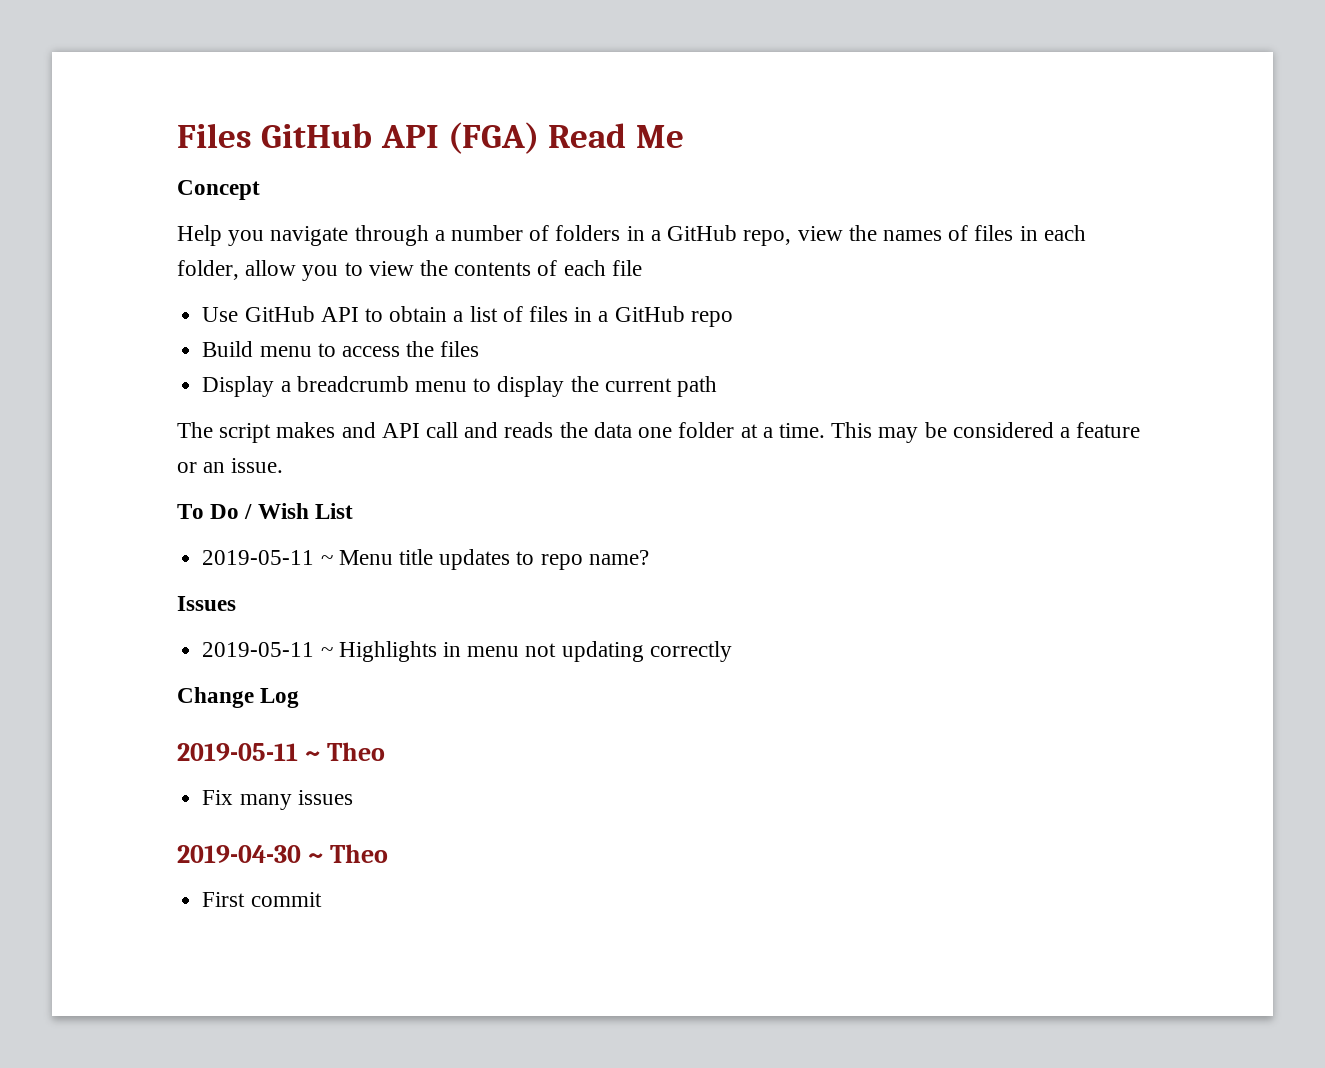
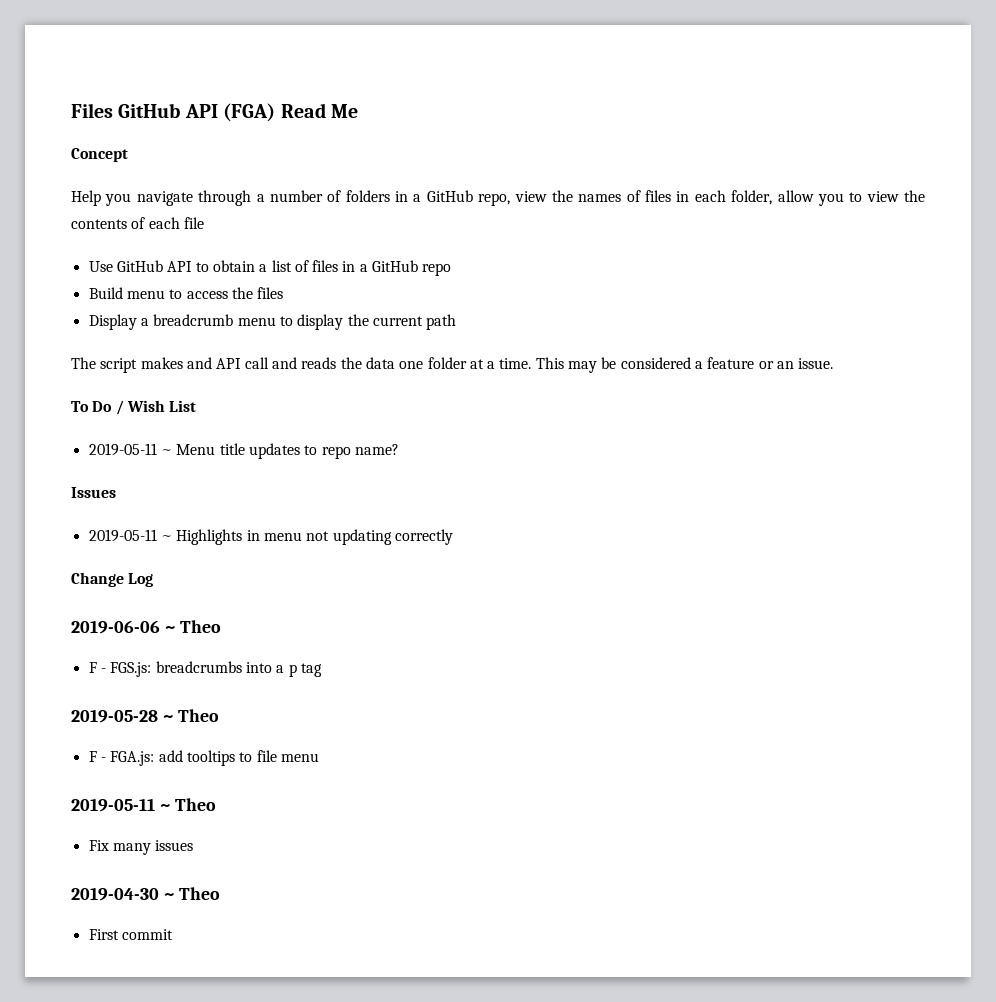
+ 2019-06-06 ~ Theo
+ F - FGS.js: breadcrumbs into a p tag
+ 2019-05-28 ~ Theo
+ F - FGA.js: add tooltips to file menu

